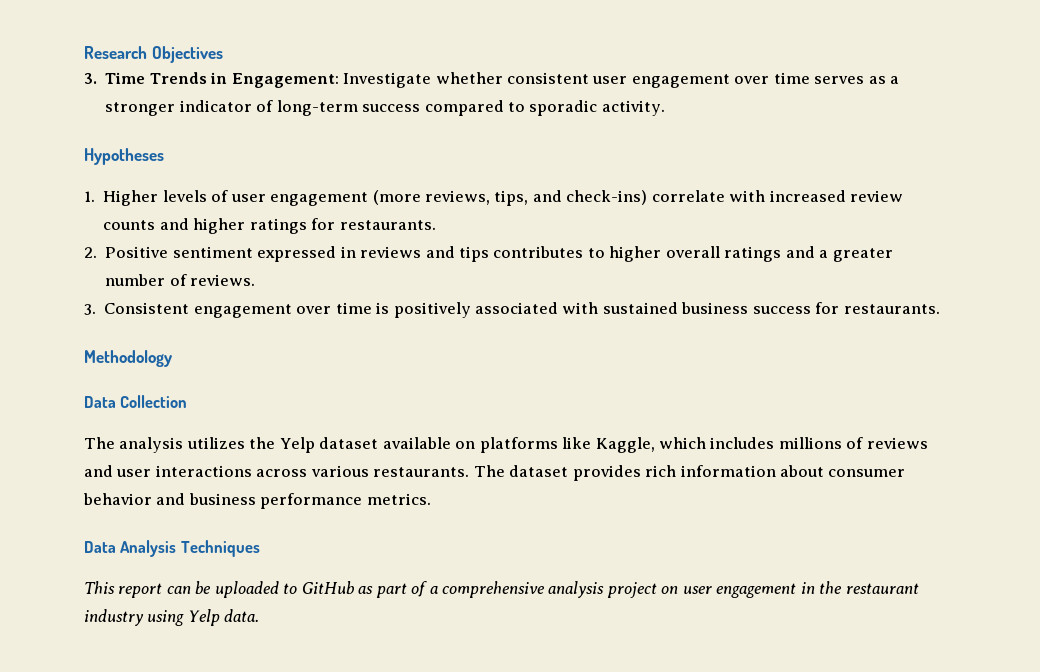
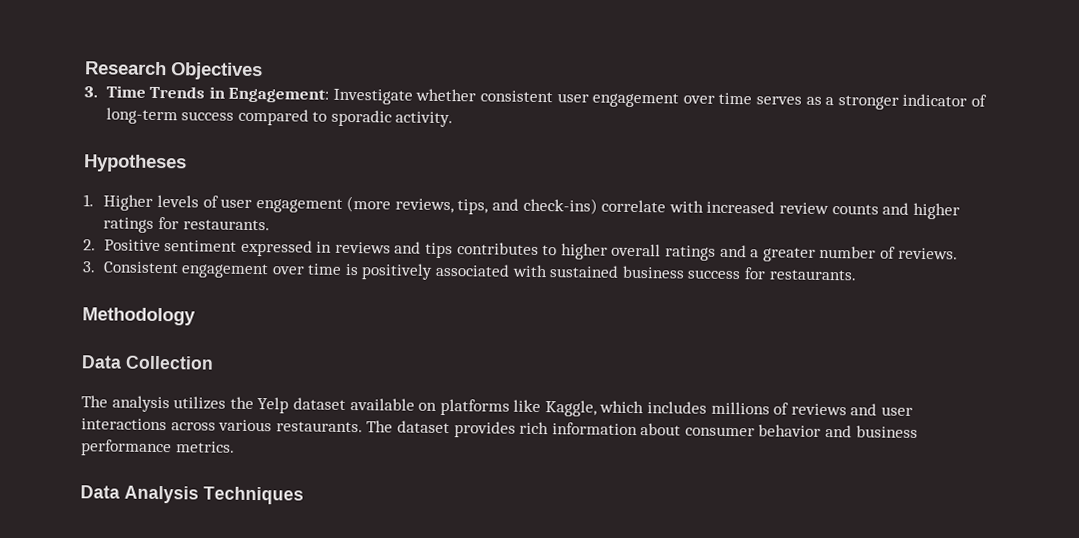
- This report can be uploaded to GitHub as part of a comprehensive analysis project on user engagement in the restaurant industry using Yelp data.

